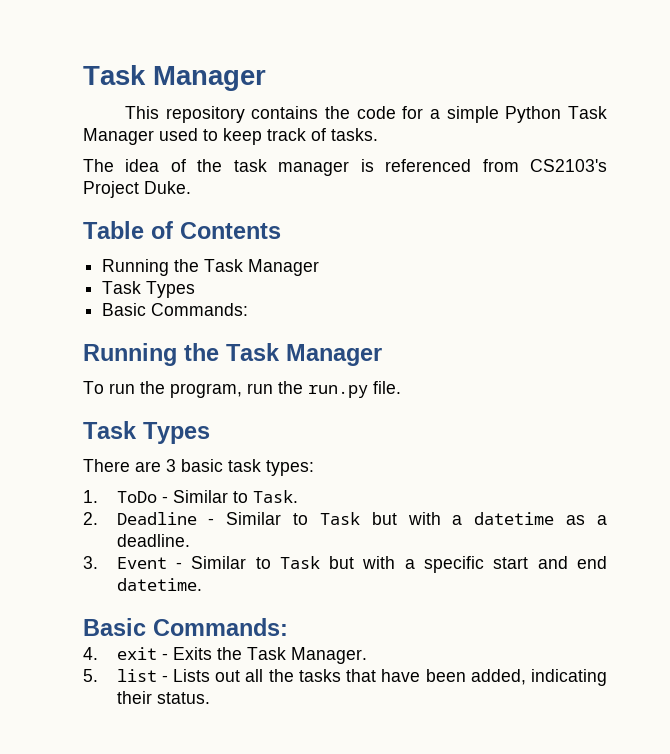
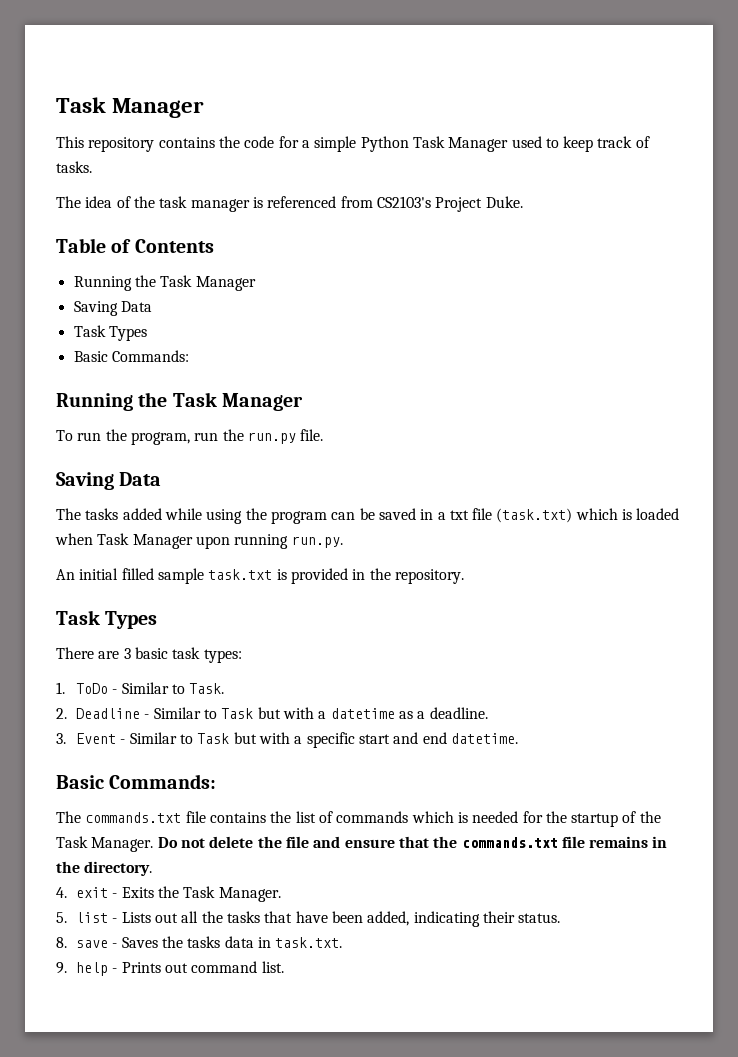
  Table of Contents
  Running the Task Manager
+ Saving Data
  To run the program, run the run.py file.
+ Saving Data
+ The tasks added while using the program can be saved in a txt file (task.txt) which is loaded when Task Manager upon running run.py.
+ An initial filled sample task.txt is provided in the repository.
+ The commands.txt file contains the list of commands which is needed for the startup of the Task Manager. Do not delete the file and ensure that the commands.txt file remains in the directory.
+ 8. save - Saves the tasks data in task.txt.
+ 9. help - Prints out command list.

